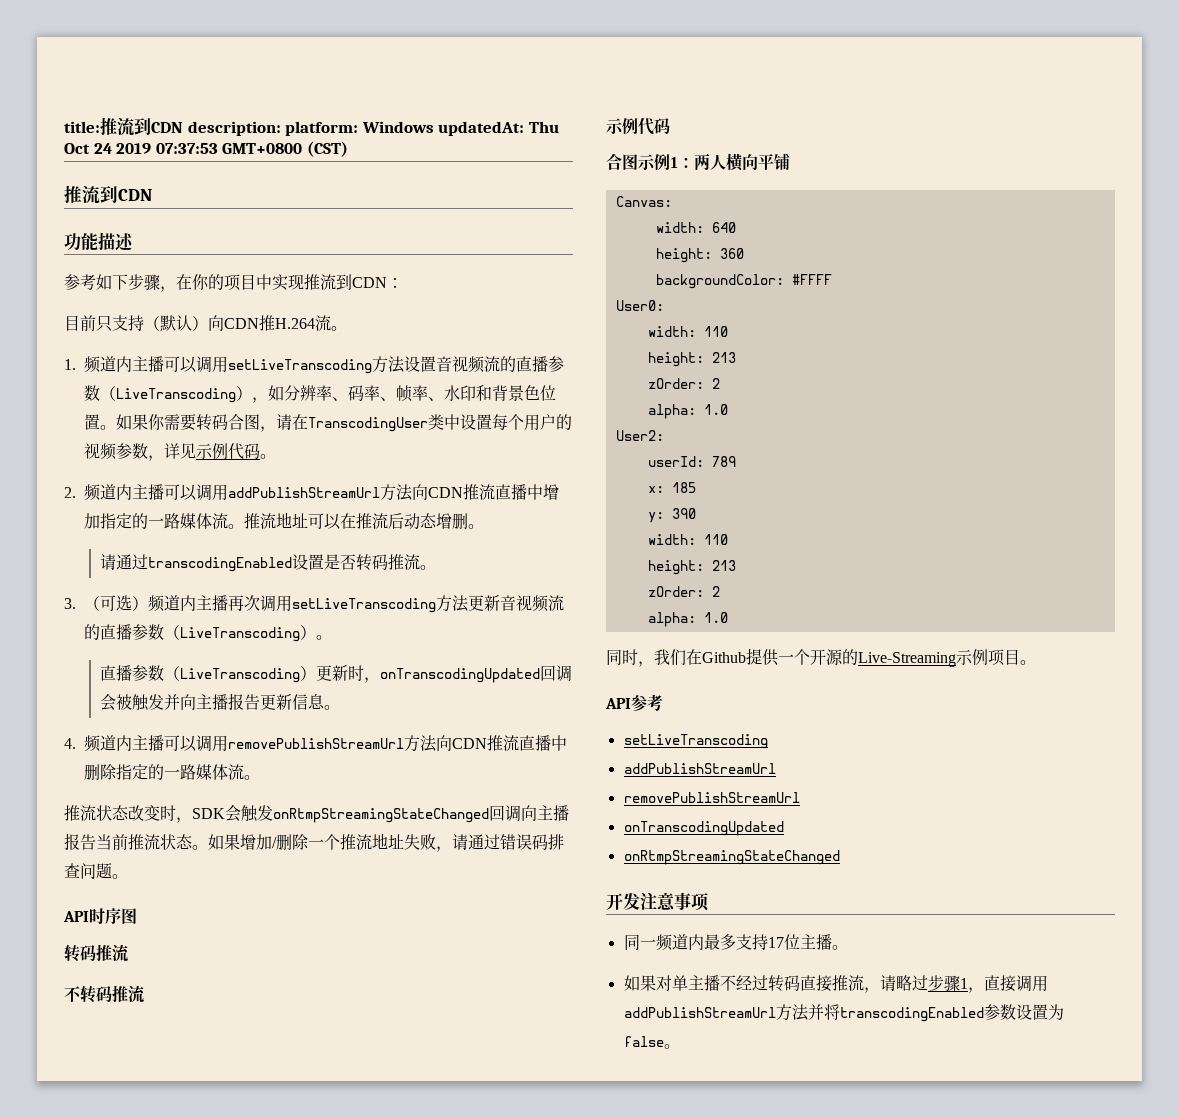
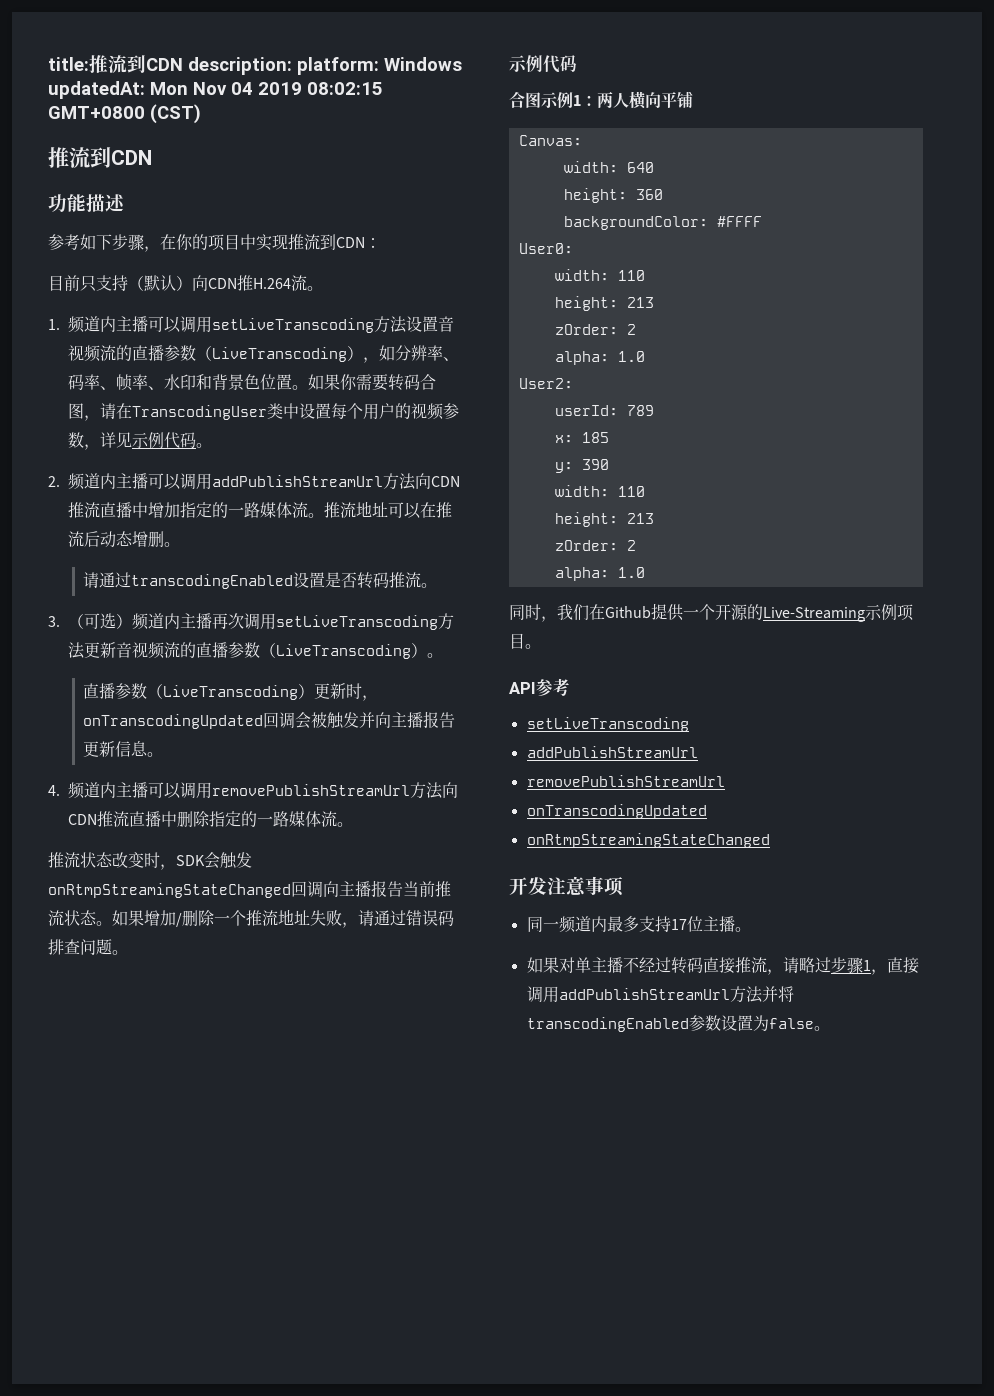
- title:推流到CDN description: platform: Windows updatedAt: Thu Oct 24 2019 07:37:53 GMT+0800 (CST)
+ title:推流到CDN description: platform: Windows updatedAt: Mon Nov 04 2019 08:02:15 GMT+0800 (CST)
- API时序图
- 转码推流
- 不转码推流

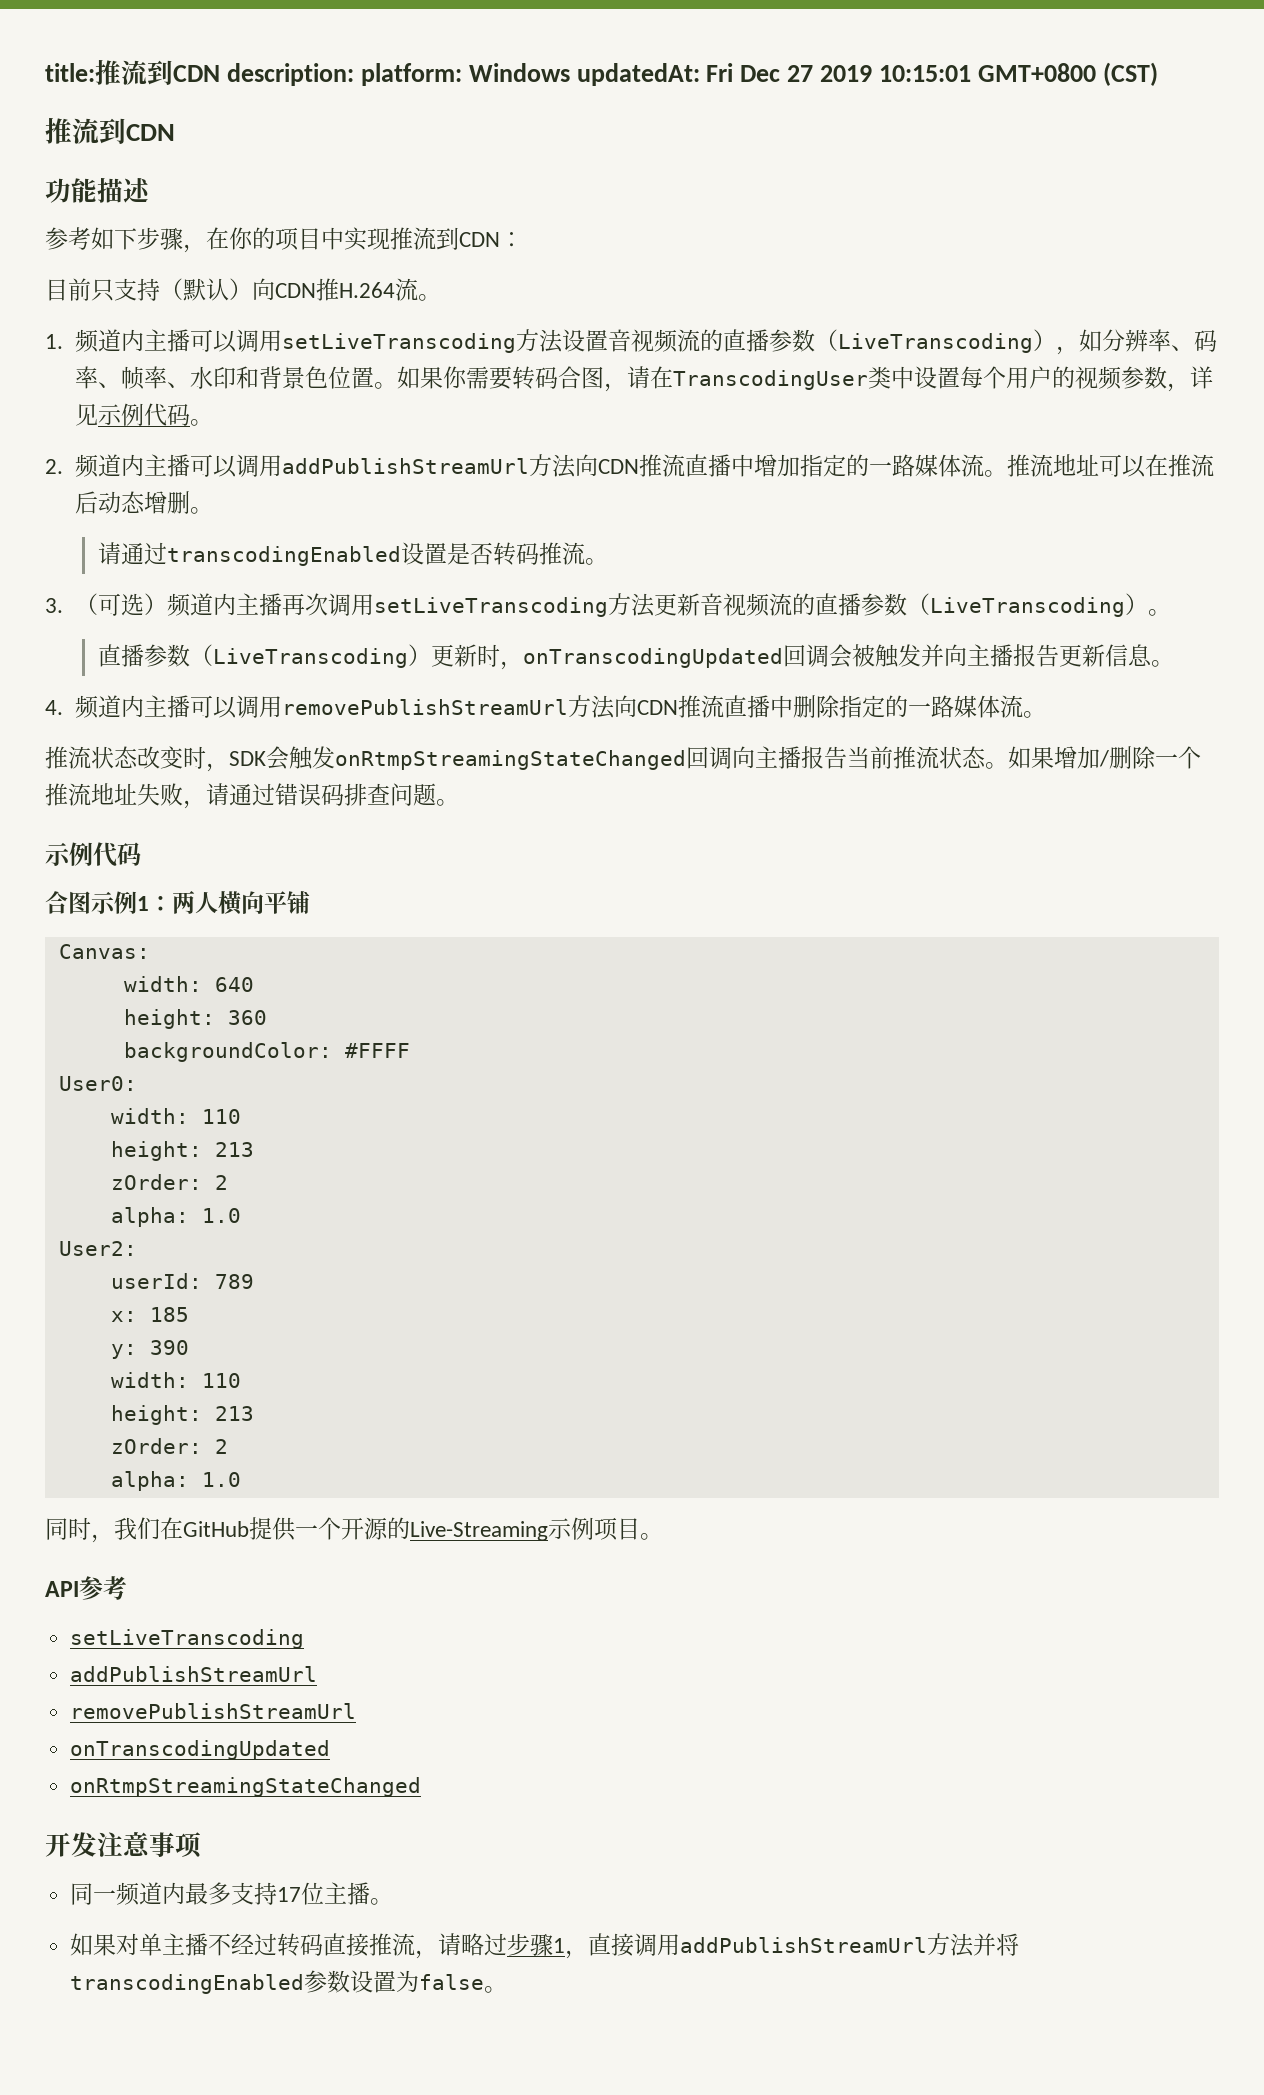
- title:推流到CDN description: platform: Windows updatedAt: Mon Nov 04 2019 08:02:15 GMT+0800 (CST)
+ title:推流到CDN description: platform: Windows updatedAt: Fri Dec 27 2019 10:15:01 GMT+0800 (CST)
- 同时，我们在Github提供一个开源的Live-Streaming示例项目。
+ 同时，我们在GitHub提供一个开源的Live-Streaming示例项目。

